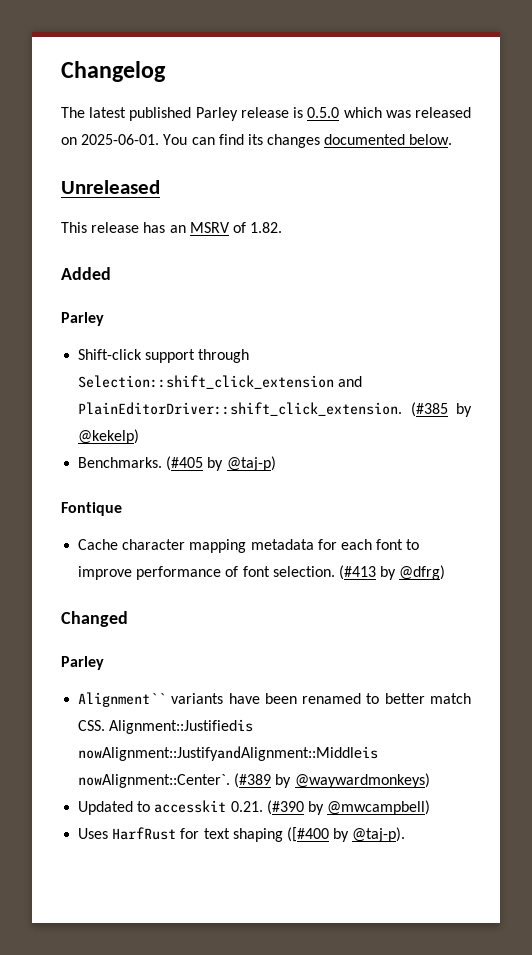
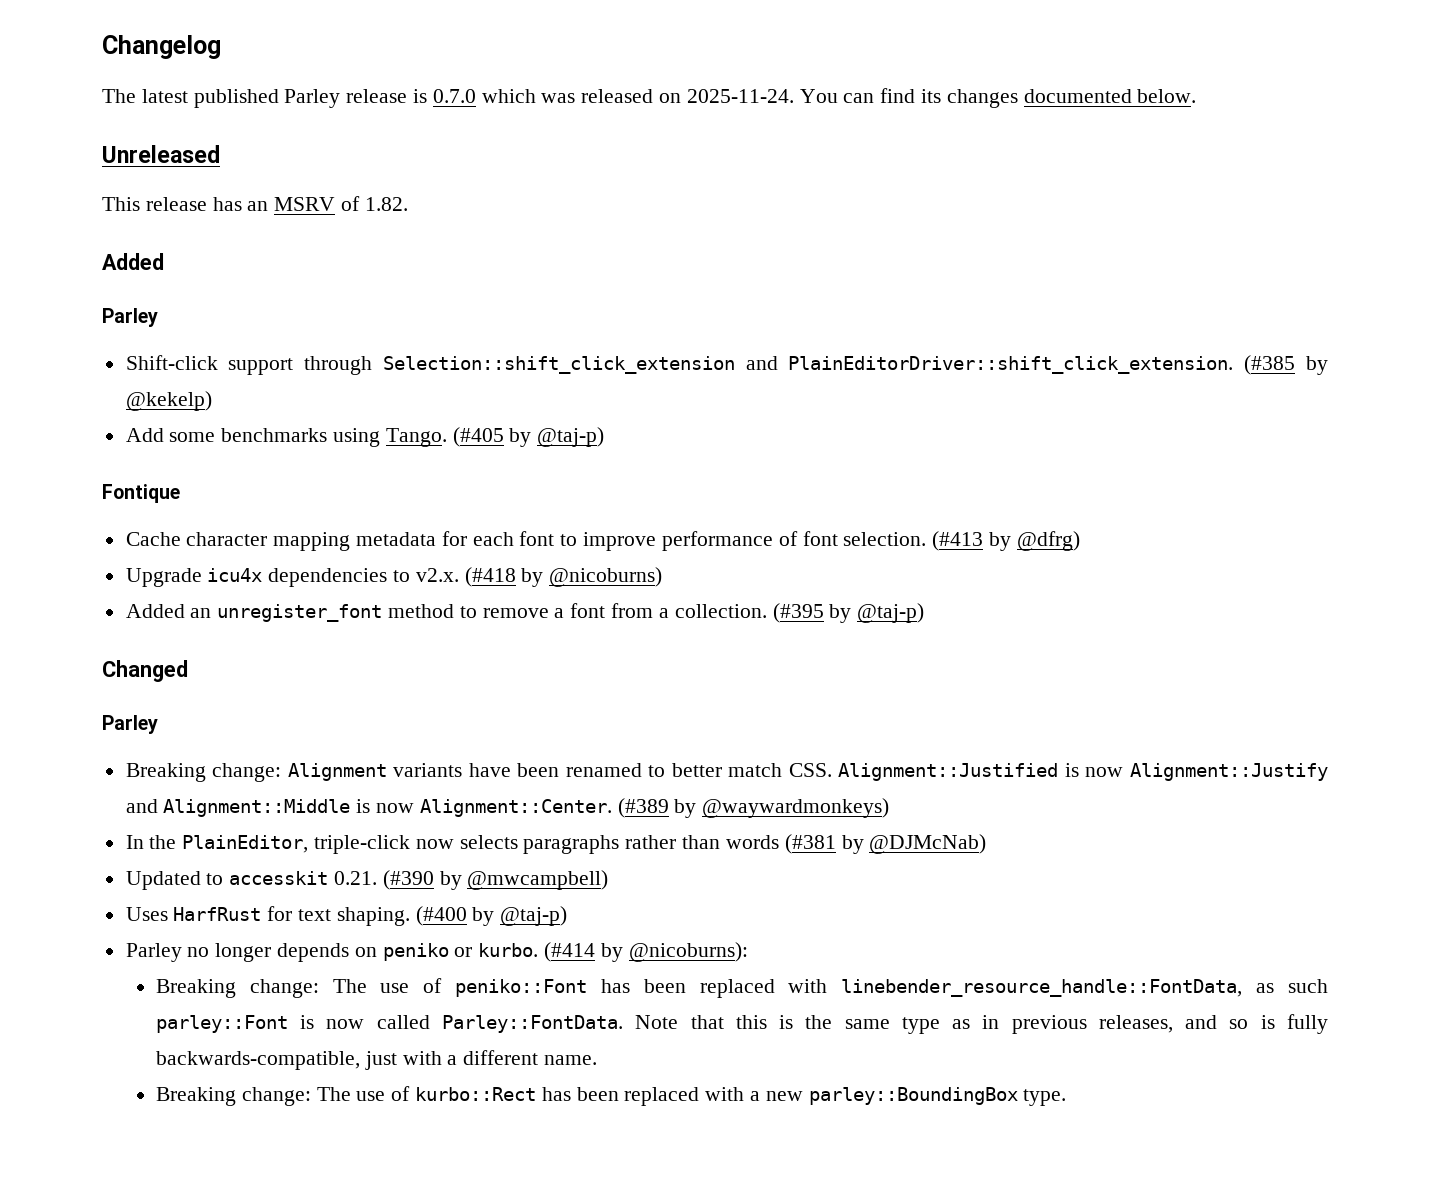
- The latest published Parley release is 0.5.0 which was released on 2025-06-01.
+ The latest published Parley release is 0.7.0 which was released on 2025-11-24.
- Benchmarks.
+ Add some benchmarks using Tango.
+ Upgrade icu4x dependencies to v2.x. (#418 by @nicoburns)
+ Added an unregister_font method to remove a font from a collection. (#395 by @taj-p)
- Alignment`` variants have been renamed to better match CSS. Alignment::Justifiedis nowAlignment::JustifyandAlignment::Middleis nowAlignment::Center`. (#389 by @waywardmonkeys)
+ Breaking change: Alignment variants have been renamed to better match CSS. Alignment::Justified is now Alignment::Justify and Alignment::Middle is now Alignment::Center. (#389 by @waywardmonkeys)
+ In the PlainEditor, triple-click now selects paragraphs rather than words (#381 by @DJMcNab)
- Uses HarfRust for text shaping ([#400 by @taj-p).
+ Uses HarfRust for text shaping. (#400 by @taj-p)
+ Parley no longer depends on peniko or kurbo. (#414 by @nicoburns):
+ Breaking change: The use of peniko::Font has been replaced with linebender_resource_handle::FontData, as such parley::Font is now called Parley::FontData. Note that this is the same type as in previous releases, and so is fully backwards-compatible, just with a different name.
+ Breaking change: The use of kurbo::Rect has been replaced with a new parley::BoundingBox type.

